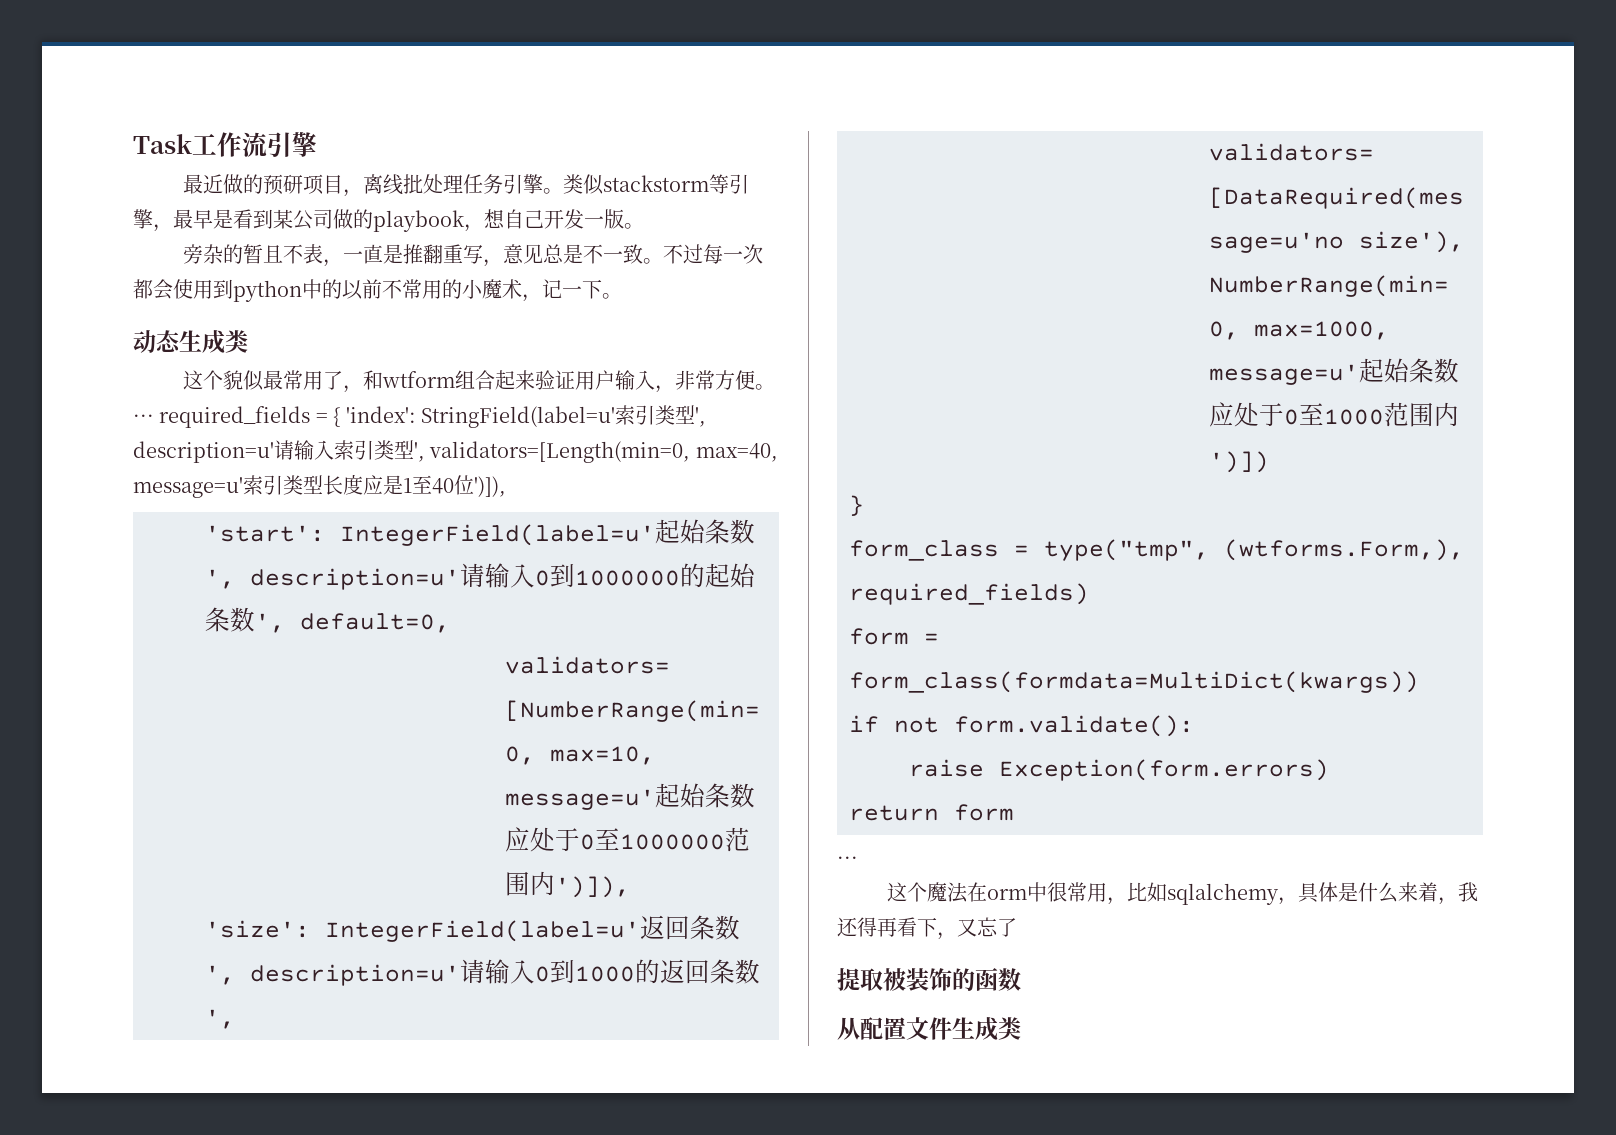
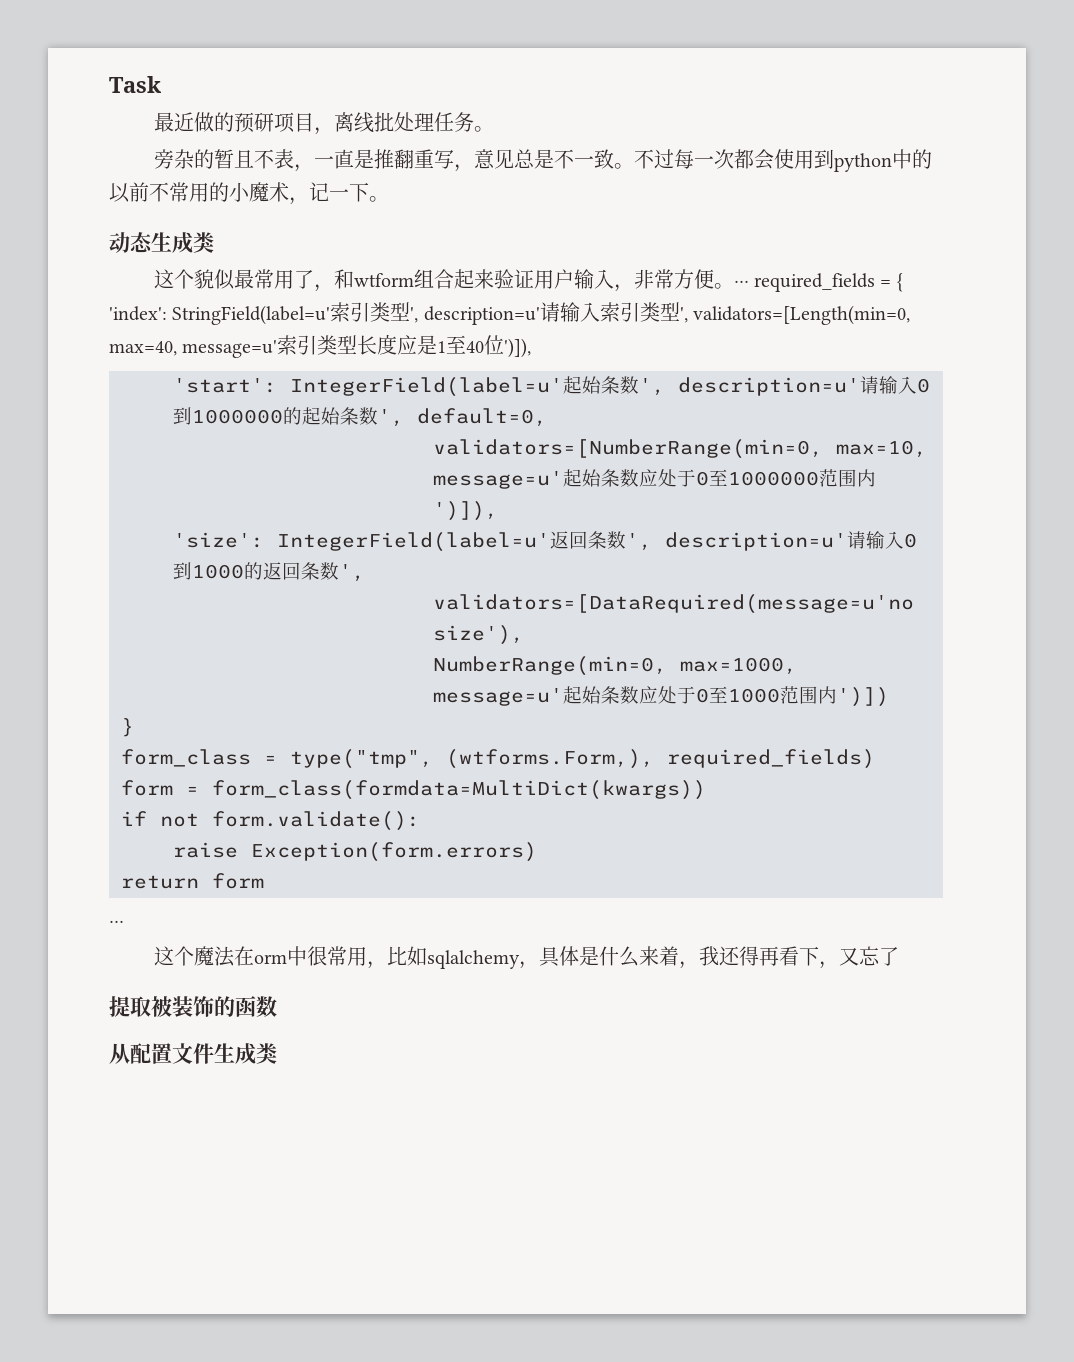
- Task工作流引擎
+ Task
- 最近做的预研项目，离线批处理任务引擎。类似stackstorm等引擎，最早是看到某公司做的playbook，想自己开发一版。
+ 最近做的预研项目，离线批处理任务。

